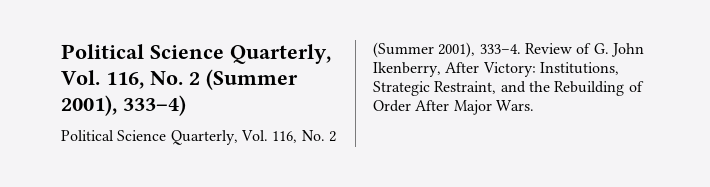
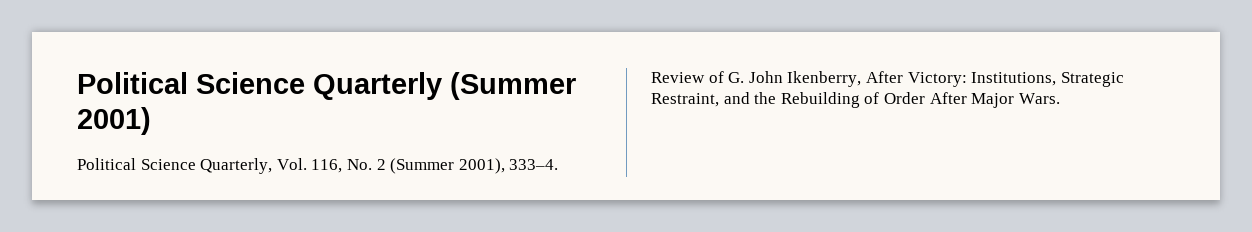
- Political Science Quarterly, Vol. 116, No. 2 (Summer 2001), 333–4)
+ Political Science Quarterly (Summer 2001)

